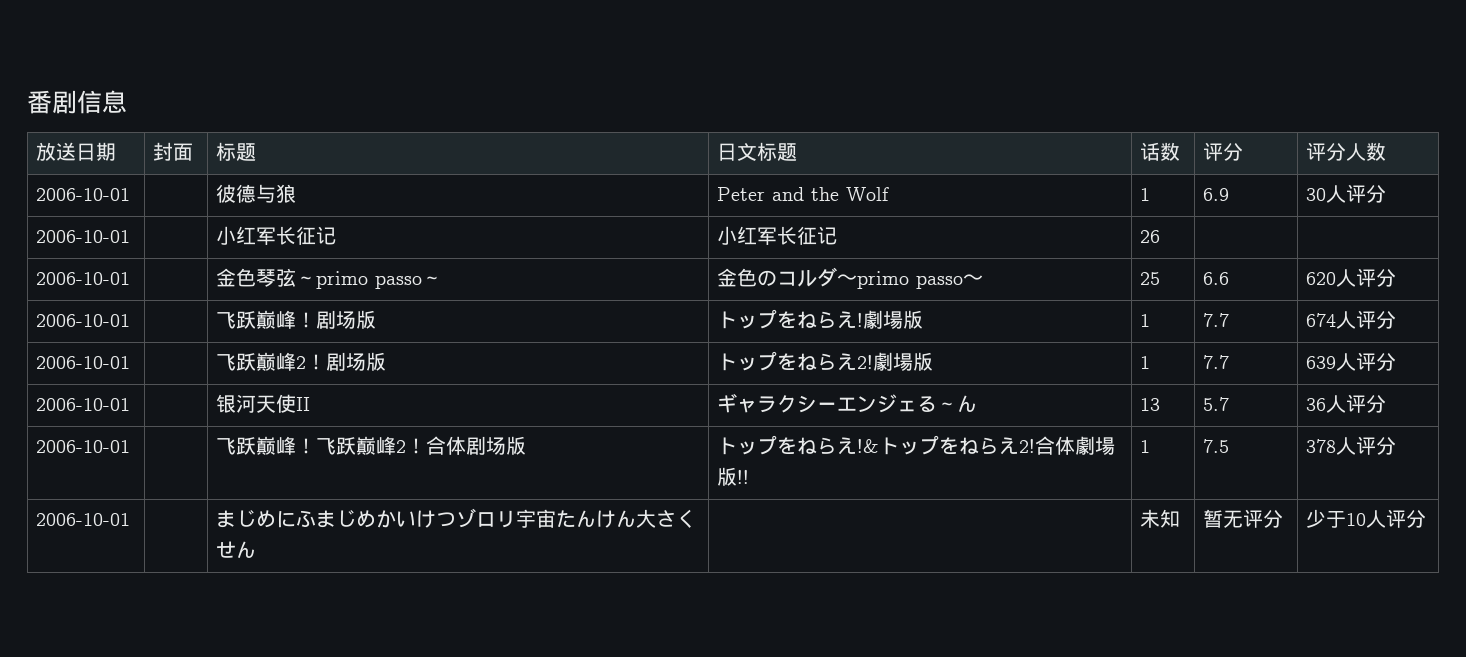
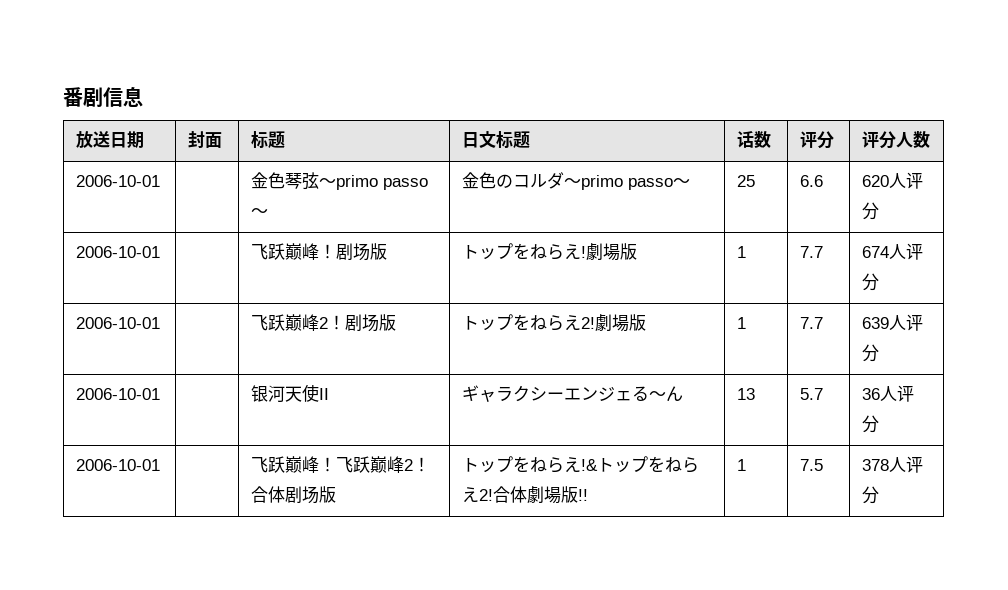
- 2006-10-01 | | 彼德与狼 | Peter and the Wolf | 1 | 6.9 | 30人评分
- 2006-10-01 | | 小红军长征记 | 小红军长征记 | 26 | |
- 2006-10-01 | | まじめにふまじめかいけつゾロリ宇宙たんけん大さくせん | | 未知 | 暂无评分 | 少于10人评分

